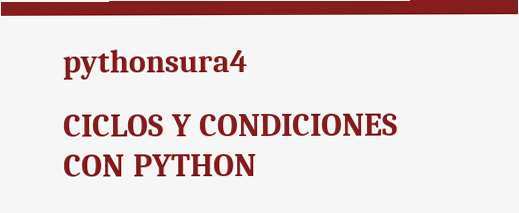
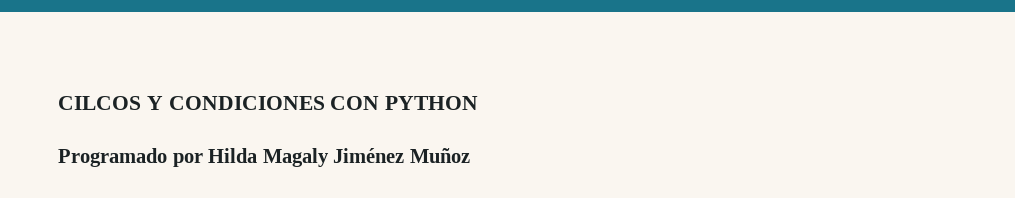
- pythonsura4
- CICLOS Y CONDICIONES CON PYTHON
+ CILCOS Y CONDICIONES CON PYTHON
+ Programado por Hilda Magaly Jiménez Muñoz

